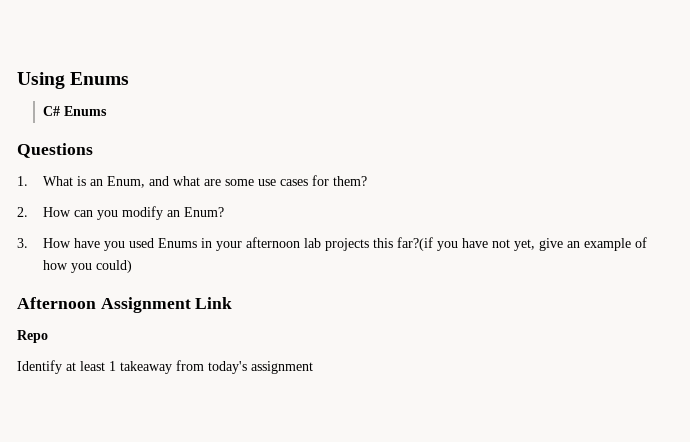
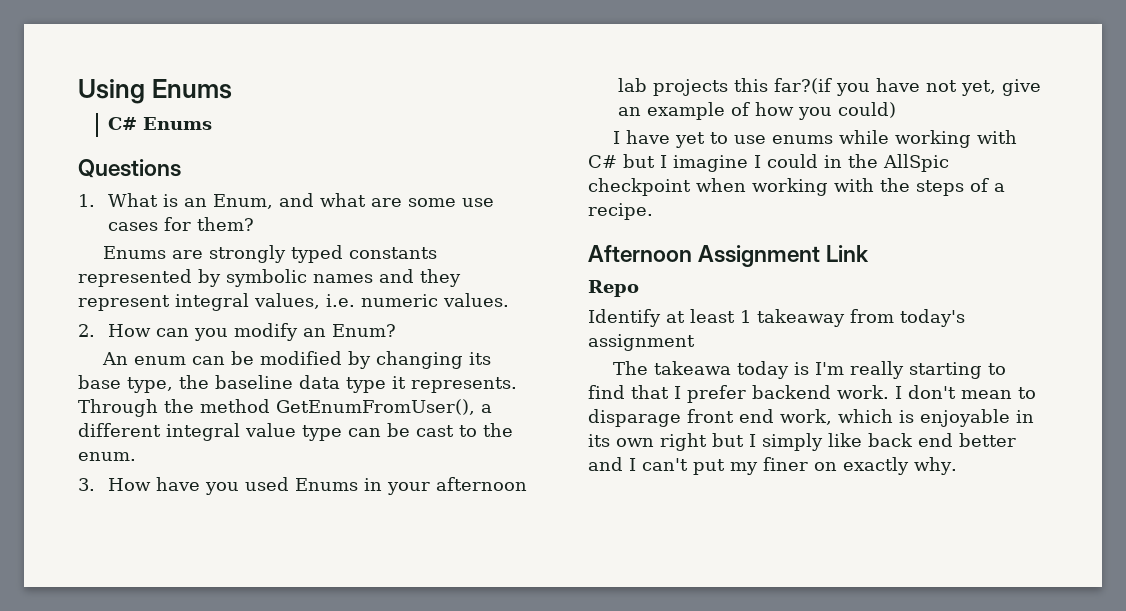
+ Enums are strongly typed constants represented by symbolic names and they represent integral values, i.e. numeric values.
+ An enum can be modified by changing its base type, the baseline data type it represents. Through the method GetEnumFromUser(), a different integral value type can be cast to the enum.
+ I have yet to use enums while working with C# but I imagine I could in the AllSpic checkpoint when working with the steps of a recipe.
+ The takeawa today is I'm really starting to find that I prefer backend work. I don't mean to disparage front end work, which is enjoyable in its own right but I simply like back end better and I can't put my finer on exactly why.

